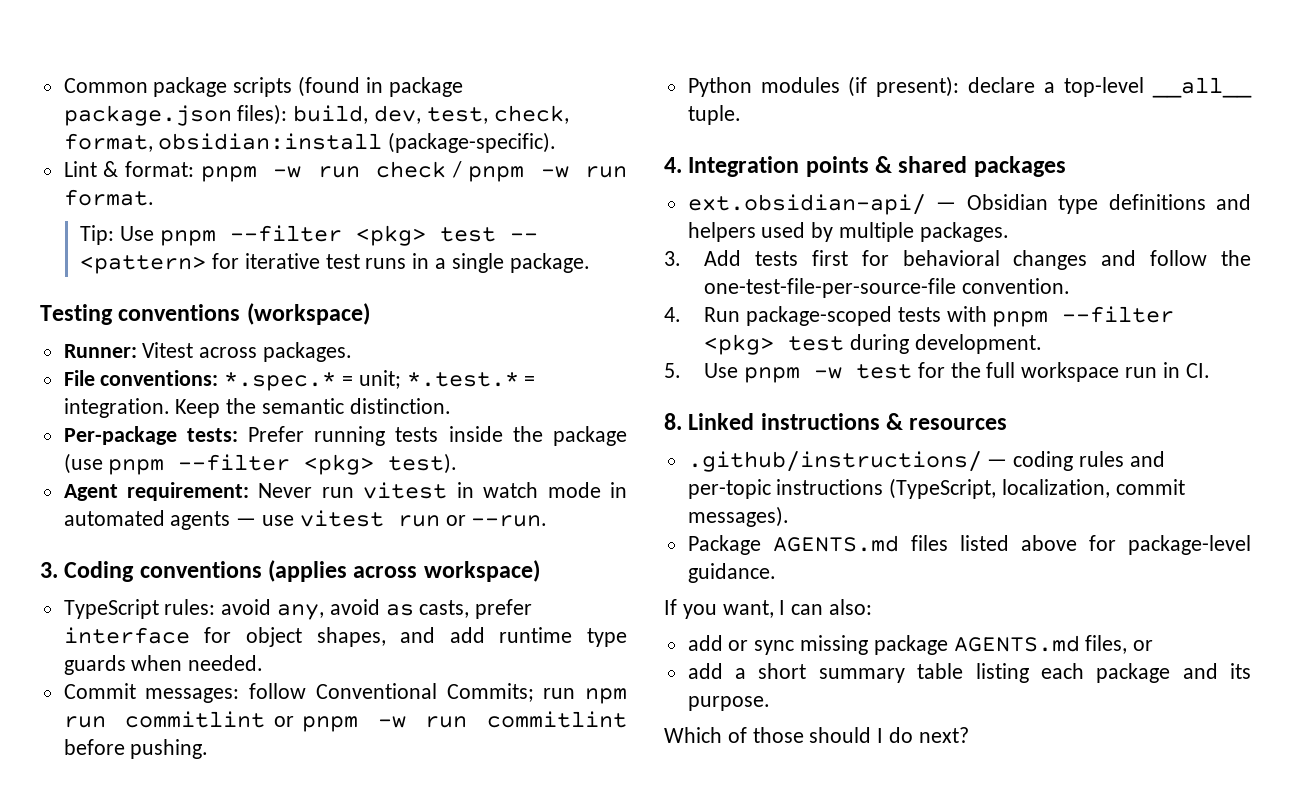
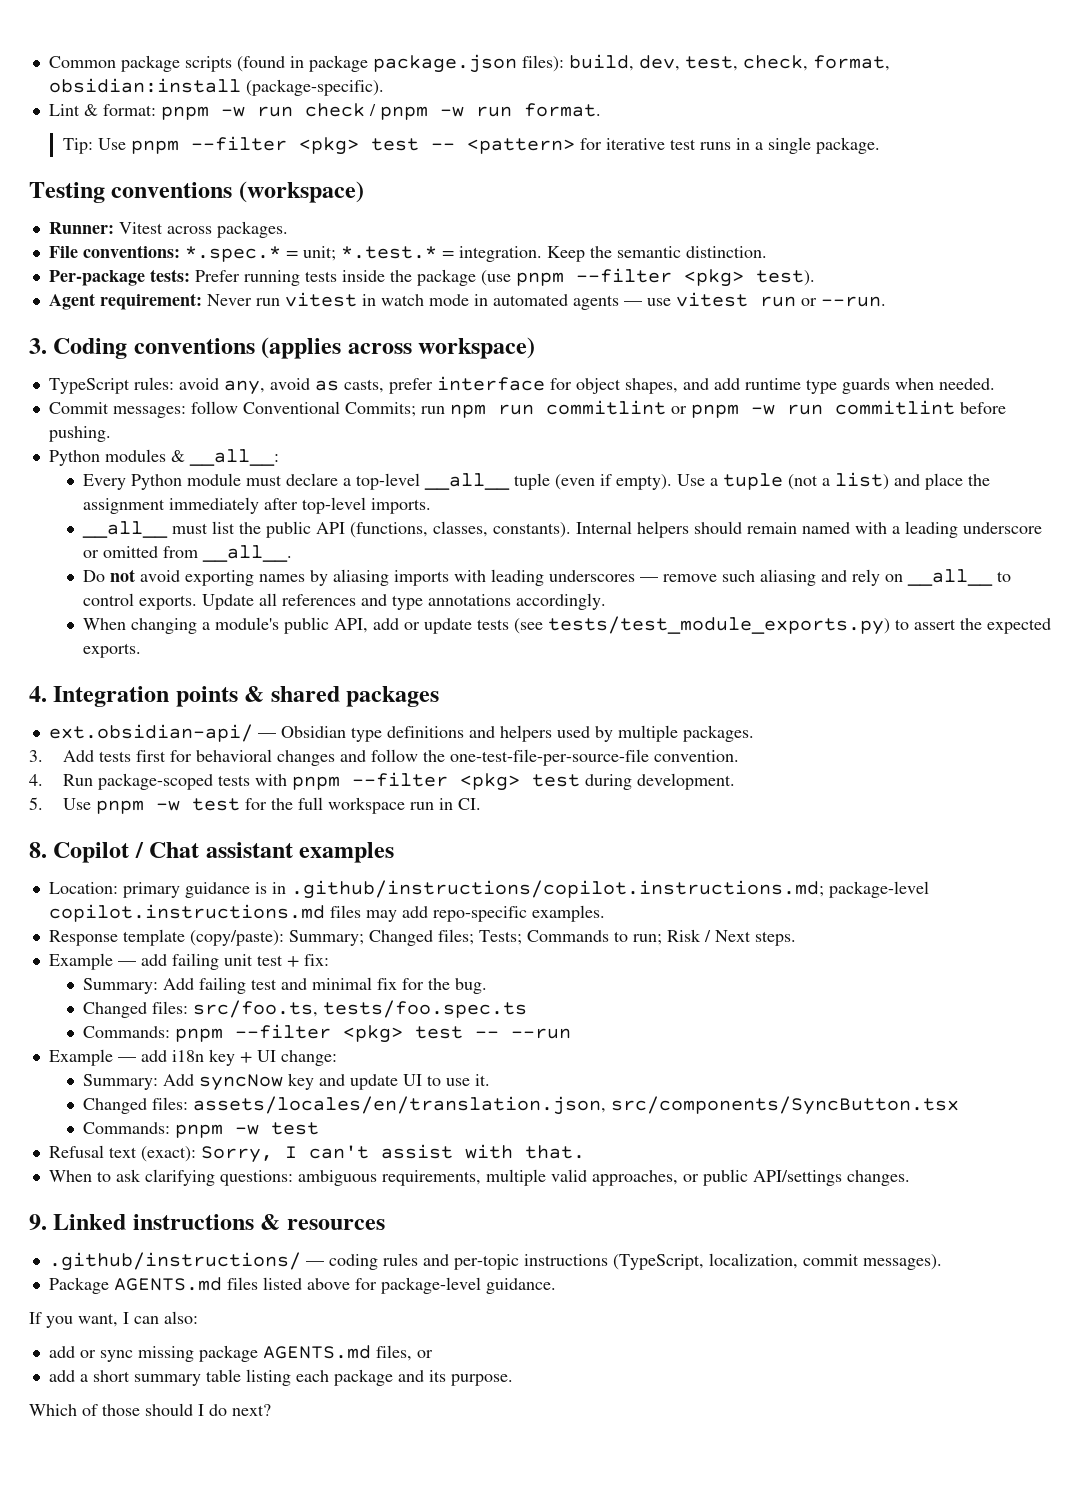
- Python modules (if present): declare a top-level __all__ tuple.
+ Python modules & __all__:
+ Every Python module must declare a top-level __all__ tuple (even if empty). Use a tuple (not a list) and place the assignment immediately after top-level imports.
+ __all__ must list the public API (functions, classes, constants). Internal helpers should remain named with a leading underscore or omitted from __all__.
+ Do not avoid exporting names by aliasing imports with leading underscores — remove such aliasing and rely on __all__ to control exports. Update all references and type annotations accordingly.
+ When changing a module's public API, add or update tests (see tests/test_module_exports.py) to assert the expected exports.
- 8. Linked instructions & resources
+ 8. Copilot / Chat assistant examples
+ Location: primary guidance is in .github/instructions/copilot.instructions.md; package-level copilot.instructions.md files may add repo-specific examples.
+ Response template (copy/paste): Summary; Changed files; Tests; Commands to run; Risk / Next steps.
+ Example — add failing unit test + fix:
+ Summary: Add failing test and minimal fix for the bug.
+ Changed files: src/foo.ts, tests/foo.spec.ts
+ Commands: pnpm --filter <pkg> test -- --run
+ Example — add i18n key + UI change:
+ Summary: Add syncNow key and update UI to use it.
+ Changed files: assets/locales/en/translation.json, src/components/SyncButton.tsx
+ Commands: pnpm -w test
+ Refusal text (exact): Sorry, I can't assist with that.
+ When to ask clarifying questions: ambiguous requirements, multiple valid approaches, or public API/settings changes.
+ 9. Linked instructions & resources

